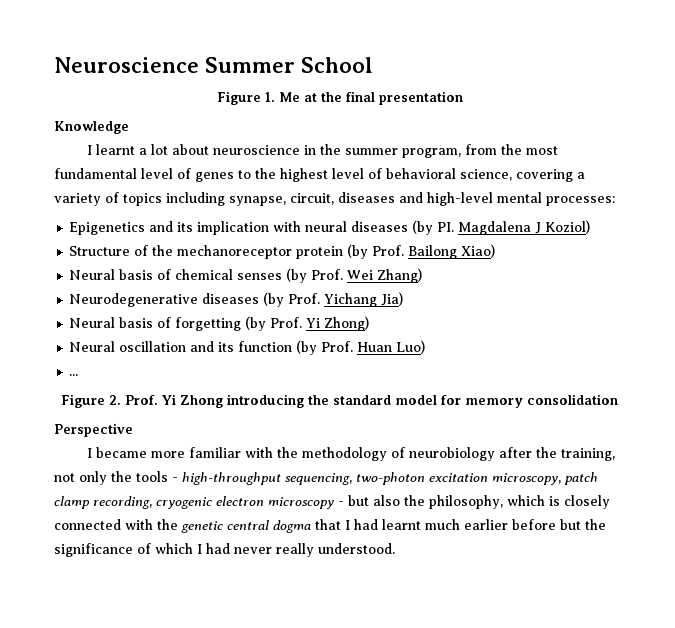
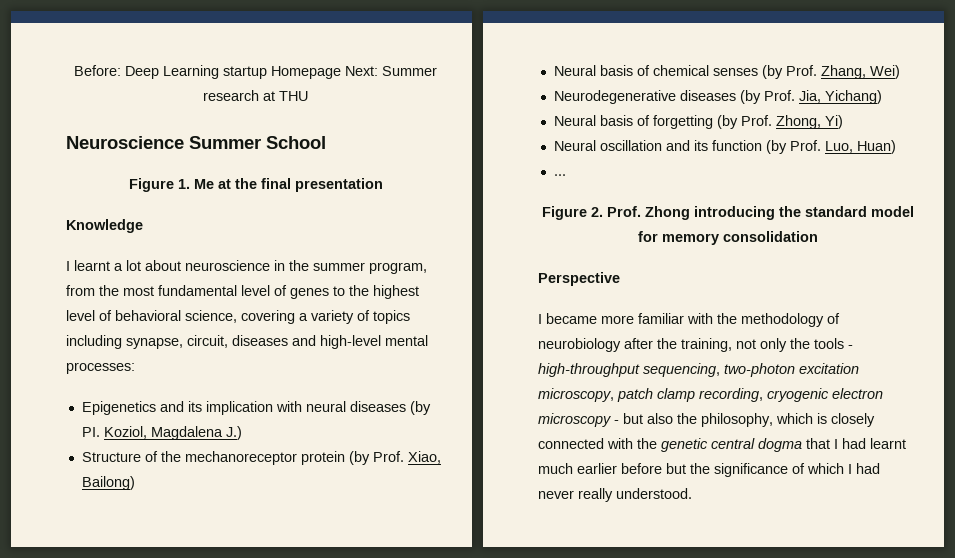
+ Before: Deep Learning startup Homepage Next: Summer research at THU
- Epigenetics and its implication with neural diseases (by PI. Magdalena J Koziol)
+ Epigenetics and its implication with neural diseases (by PI. Koziol, Magdalena J.)
- Structure of the mechanoreceptor protein (by Prof. Bailong Xiao)
+ Structure of the mechanoreceptor protein (by Prof. Xiao, Bailong)
- Neural basis of chemical senses (by Prof. Wei Zhang)
+ Neural basis of chemical senses (by Prof. Zhang, Wei)
- Neurodegenerative diseases (by Prof. Yichang Jia)
+ Neurodegenerative diseases (by Prof. Jia, Yichang)
- Neural basis of forgetting (by Prof. Yi Zhong)
+ Neural basis of forgetting (by Prof. Zhong, Yi)
- Neural oscillation and its function (by Prof. Huan Luo)
+ Neural oscillation and its function (by Prof. Luo, Huan)
- Figure 2. Prof. Yi Zhong introducing the standard model for memory consolidation
+ Figure 2. Prof. Zhong introducing the standard model for memory consolidation

